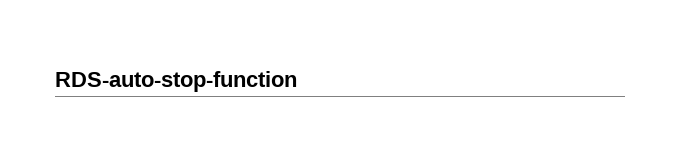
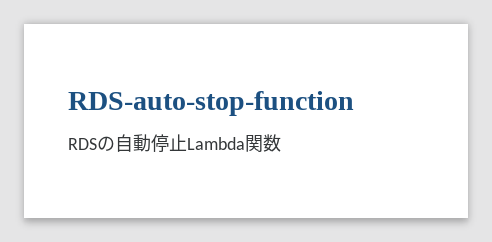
+ RDSの自動停止Lambda関数

